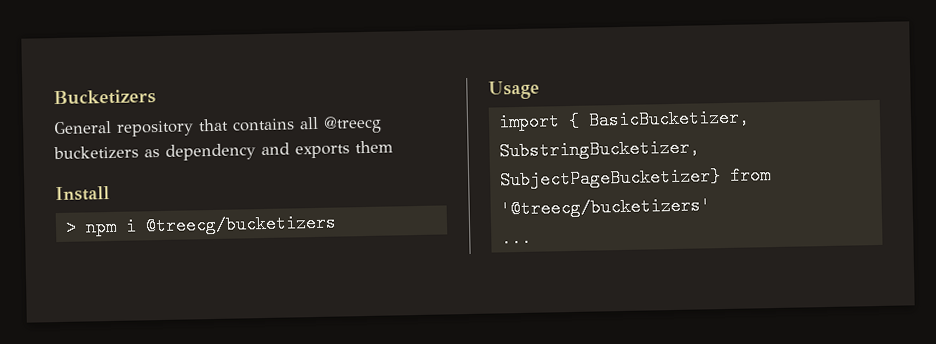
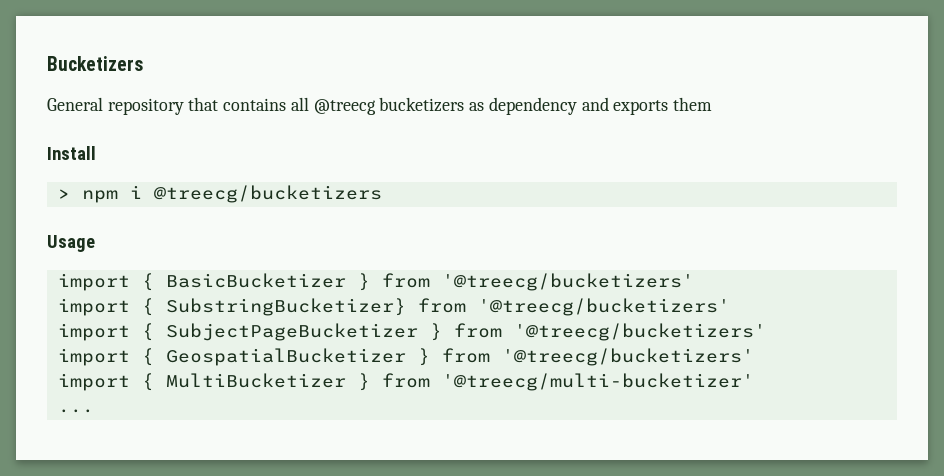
- import { BasicBucketizer, SubstringBucketizer, SubjectPageBucketizer} from '@treecg/bucketizers'
+ import { BasicBucketizer } from '@treecg/bucketizers'
+ import { SubstringBucketizer} from '@treecg/bucketizers'
+ import { SubjectPageBucketizer } from '@treecg/bucketizers'
+ import { GeospatialBucketizer } from '@treecg/bucketizers'
+ import { MultiBucketizer } from '@treecg/multi-bucketizer'

